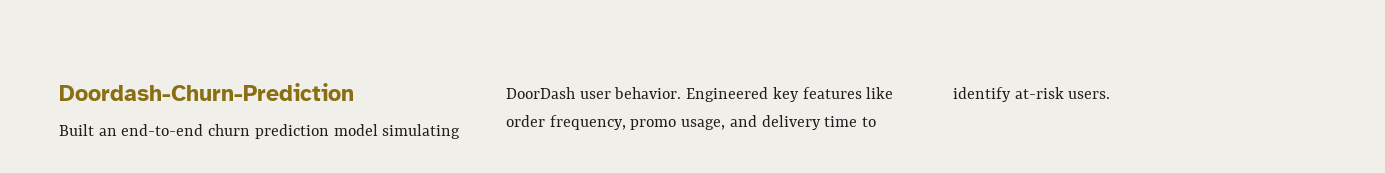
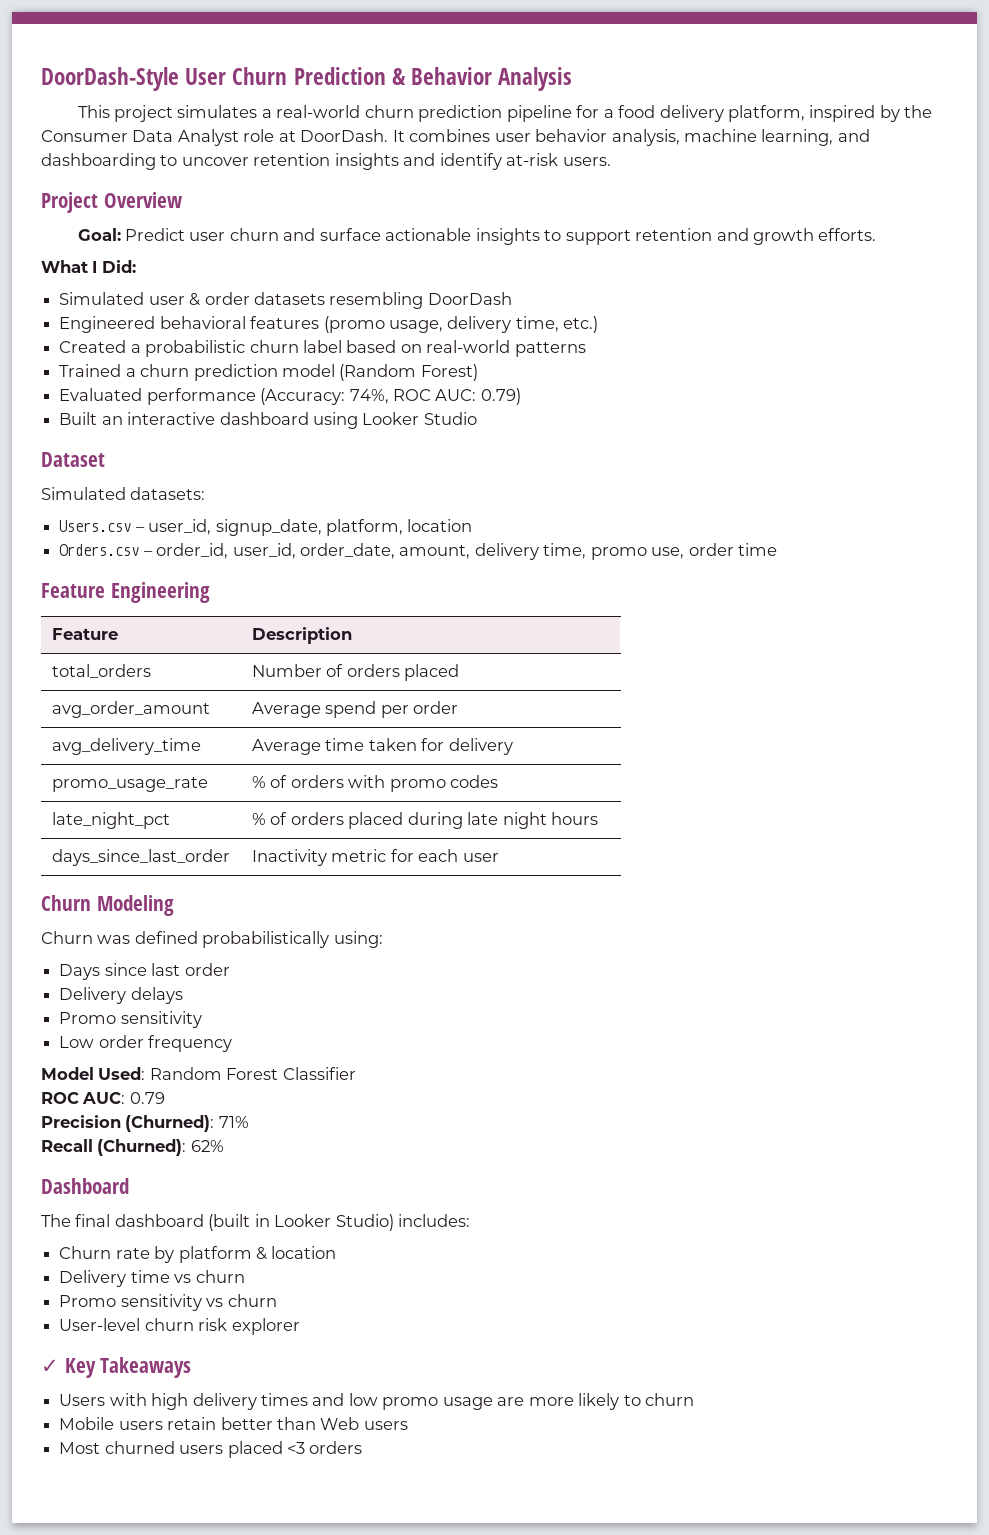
- Doordash-Churn-Prediction
- Built an end-to-end churn prediction model simulating DoorDash user behavior. Engineered key features like order frequency, promo usage, and delivery time to identify at-risk users.
+ DoorDash-Style User Churn Prediction & Behavior Analysis
+ This project simulates a real-world churn prediction pipeline for a food delivery platform, inspired by the Consumer Data Analyst role at DoorDash. It combines user behavior analysis, machine learning, and dashboarding to uncover retention insights and identify at-risk users.
+ Project Overview
+ Goal: Predict user churn and surface actionable insights to support retention and growth efforts.
+ What I Did:
+ Simulated user & order datasets resembling DoorDash
+ Engineered behavioral features (promo usage, delivery time, etc.)
+ Created a probabilistic churn label based on real-world patterns
+ Trained a churn prediction model (Random Forest)
+ Evaluated performance (Accuracy: 74%, ROC AUC: 0.79)
+ Built an interactive dashboard using Looker Studio
+ Dataset
+ Simulated datasets:
+ Users.csv – user_id, signup_date, platform, location
+ Orders.csv – order_id, user_id, order_date, amount, delivery time, promo use, order time
+ Feature Engineering
+ Feature | Description
+ total_orders | Number of orders placed
+ avg_order_amount | Average spend per order
+ avg_delivery_time | Average time taken for delivery
+ promo_usage_rate | % of orders with promo codes
+ late_night_pct | % of orders placed during late night hours
+ days_since_last_order | Inactivity metric for each user
+ Churn Modeling
+ Churn was defined probabilistically using:
+ Days since last order
+ Delivery delays
+ Promo sensitivity
+ Low order frequency
+ Model Used: Random Forest Classifier
+ ROC AUC: 0.79
+ Precision (Churned): 71%
+ Recall (Churned): 62%
+ Dashboard
+ The final dashboard (built in Looker Studio) includes:
+ Churn rate by platform & location
+ Delivery time vs churn
+ Promo sensitivity vs churn
+ User-level churn risk explorer
+ ✓ Key Takeaways
+ Users with high delivery times and low promo usage are more likely to churn
+ Mobile users retain better than Web users
+ Most churned users placed <3 orders

